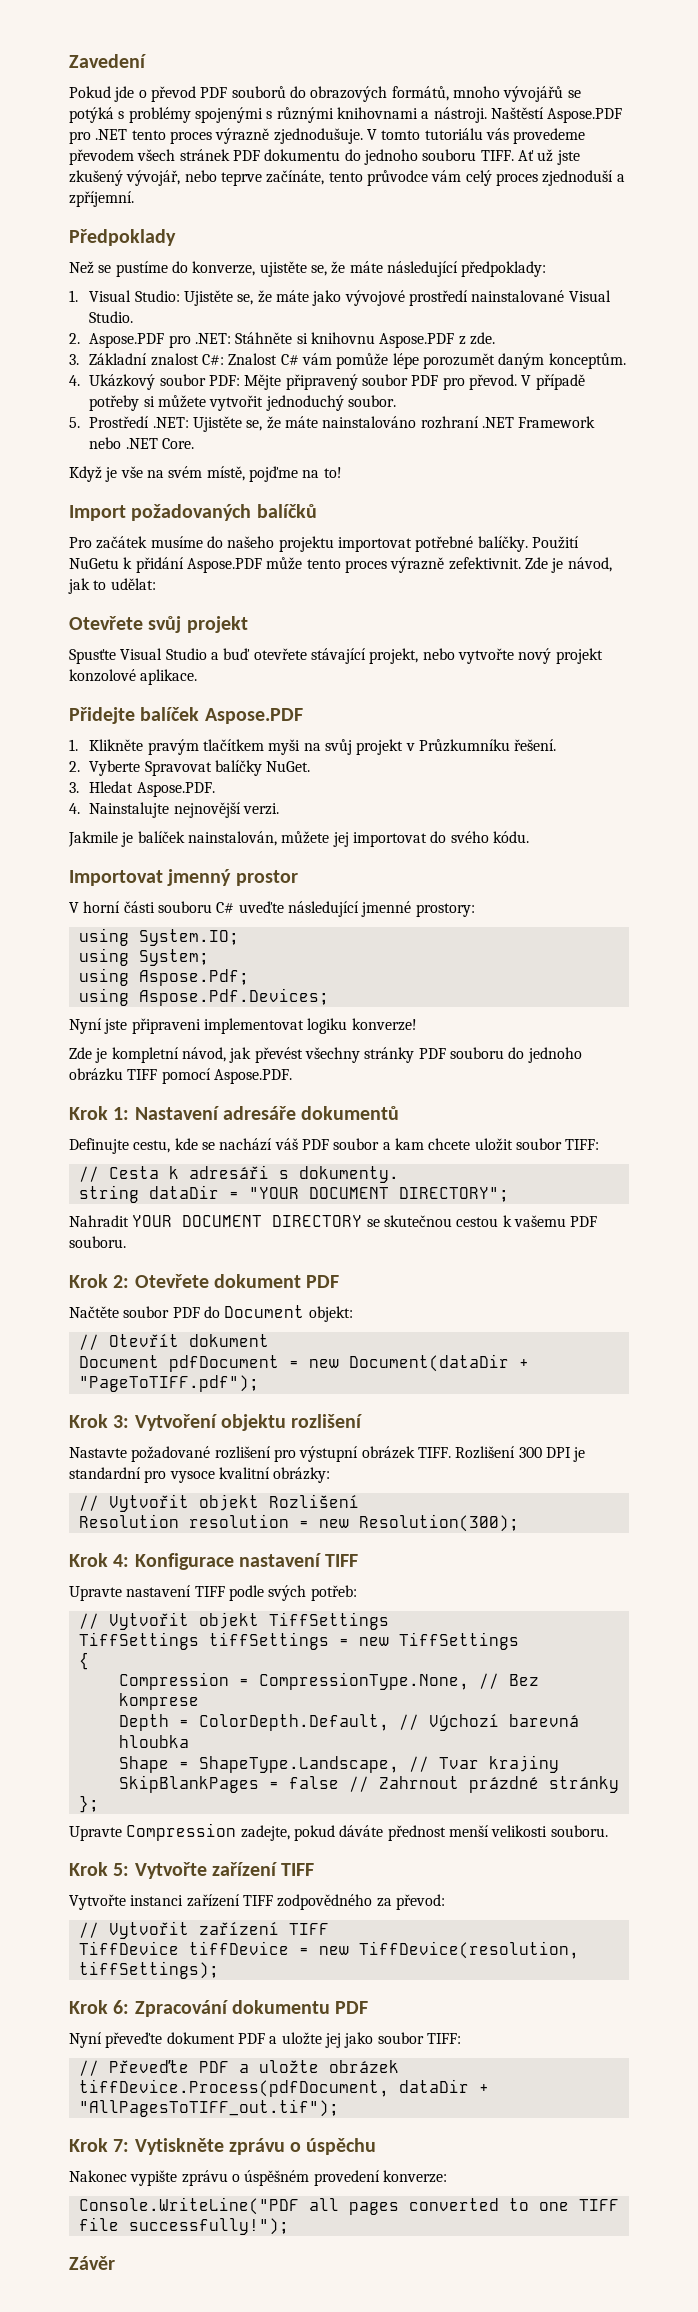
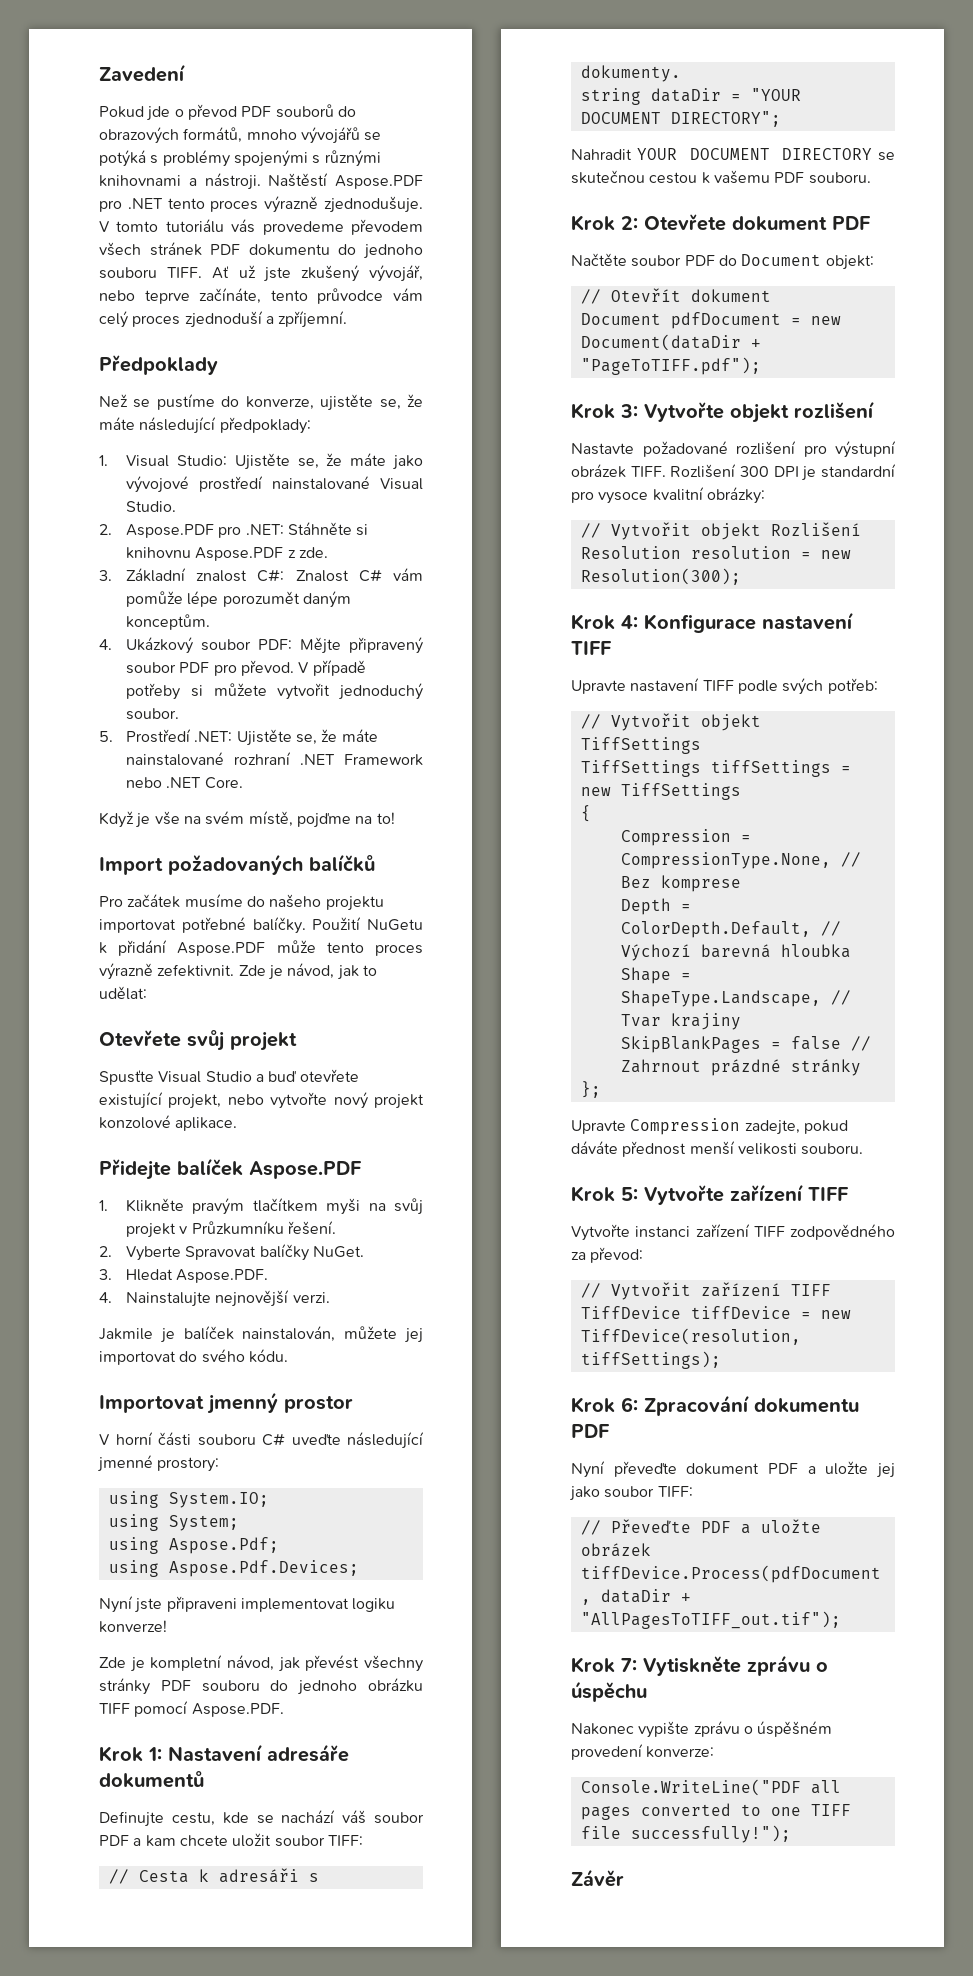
- 5. Prostředí .NET: Ujistěte se, že máte nainstalováno rozhraní .NET Framework nebo .NET Core.
+ 5. Prostředí .NET: Ujistěte se, že máte nainstalované rozhraní .NET Framework nebo .NET Core.
- Spusťte Visual Studio a buď otevřete stávající projekt, nebo vytvořte nový projekt konzolové aplikace.
+ Spusťte Visual Studio a buď otevřete existující projekt, nebo vytvořte nový projekt konzolové aplikace.
- Definujte cestu, kde se nachází váš PDF soubor a kam chcete uložit soubor TIFF:
+ Definujte cestu, kde se nachází váš soubor PDF a kam chcete uložit soubor TIFF:
- Krok 3: Vytvoření objektu rozlišení
+ Krok 3: Vytvořte objekt rozlišení

